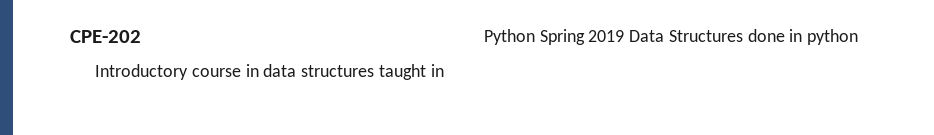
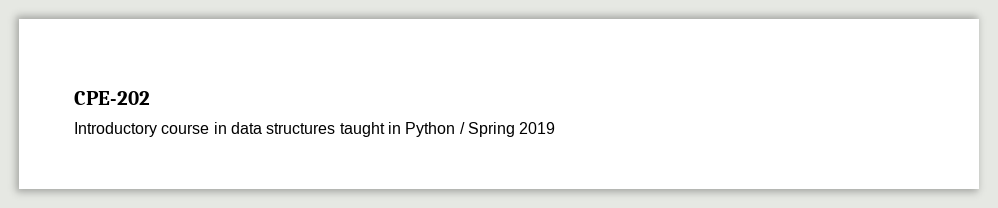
- Introductory course in data structures taught in Python Spring 2019 Data Structures done in python
+ Introductory course in data structures taught in Python / Spring 2019

